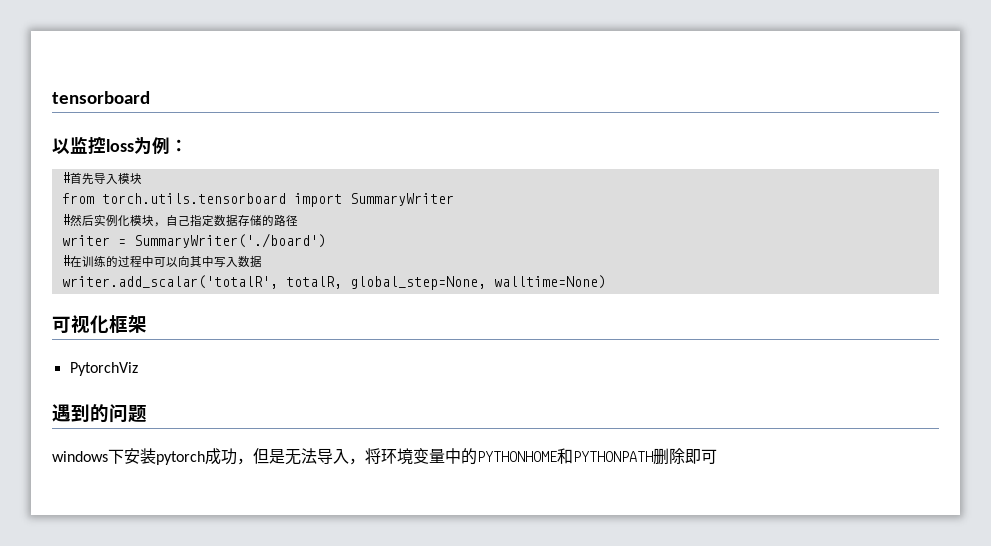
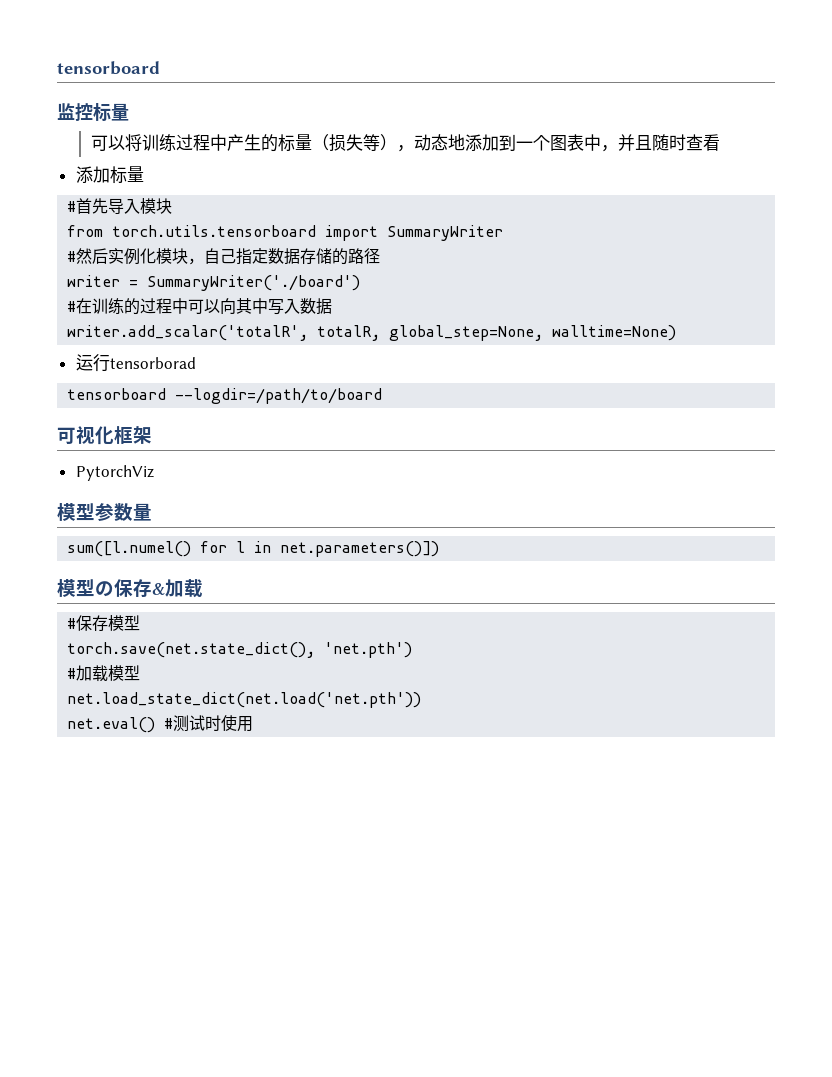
- 以监控loss为例：
+ 监控标量
+ 可以将训练过程中产生的标量（损失等），动态地添加到一个图表中，并且随时查看
+ 添加标量
+ 运行tensorborad
+ tensorboard --logdir=/path/to/board
- 遇到的问题
- windows下安装pytorch成功，但是无法导入，将环境变量中的PYTHONHOME和PYTHONPATH删除即可
+ 模型参数量
+ sum([l.numel() for l in net.parameters()])
+ 模型の保存&加载
+ #保存模型
+ torch.save(net.state_dict(), 'net.pth')
+ #加载模型
+ net.load_state_dict(net.load('net.pth'))
+ net.eval() #测试时使用

